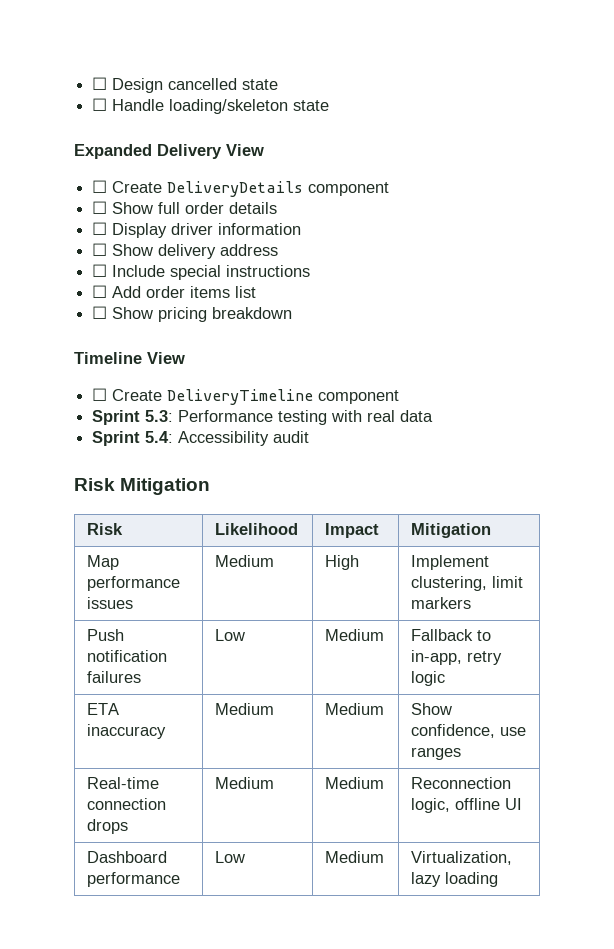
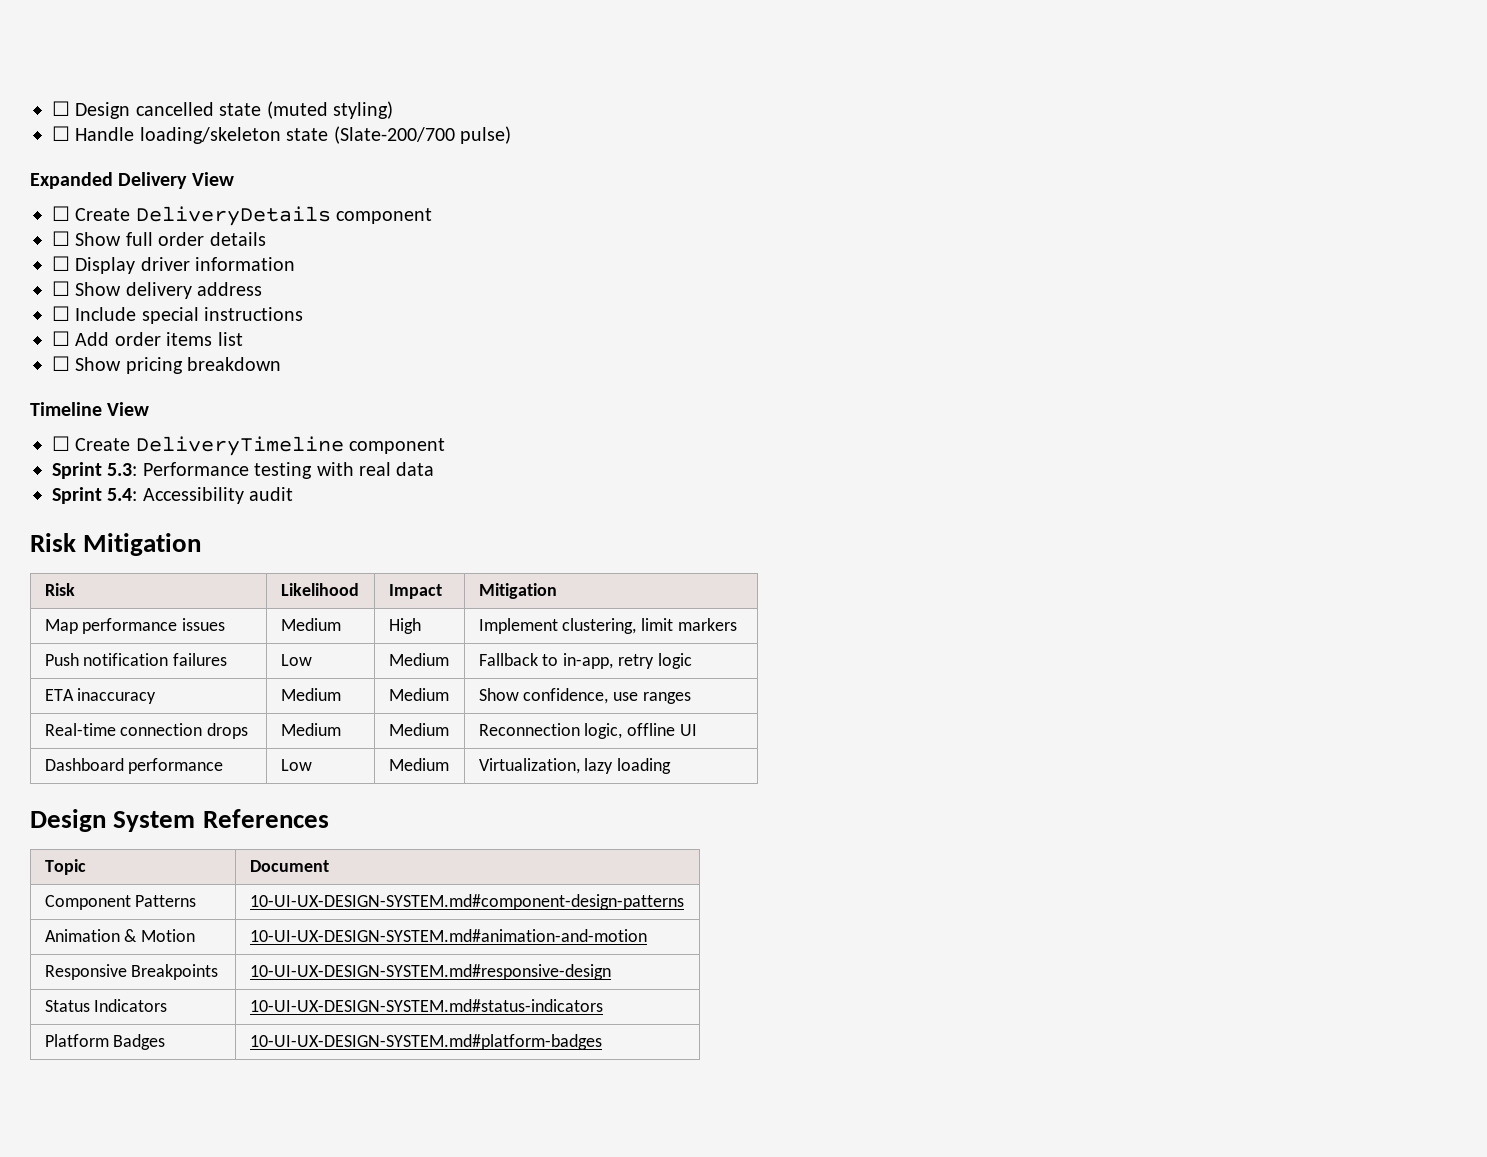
- ☐ Design cancelled state
+ ☐ Design cancelled state (muted styling)
- ☐ Handle loading/skeleton state
+ ☐ Handle loading/skeleton state (Slate-200/700 pulse)
+ Design System References
+ Topic | Document
+ Component Patterns | 10-UI-UX-DESIGN-SYSTEM.md#component-design-patterns
+ Animation & Motion | 10-UI-UX-DESIGN-SYSTEM.md#animation-and-motion
+ Responsive Breakpoints | 10-UI-UX-DESIGN-SYSTEM.md#responsive-design
+ Status Indicators | 10-UI-UX-DESIGN-SYSTEM.md#status-indicators
+ Platform Badges | 10-UI-UX-DESIGN-SYSTEM.md#platform-badges

